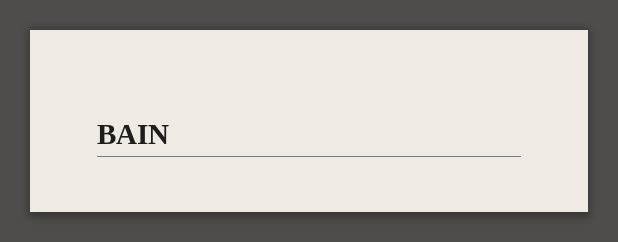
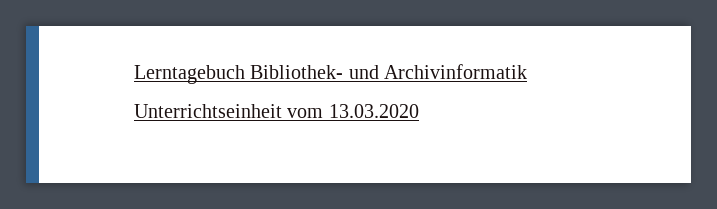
- BAIN
+ Lerntagebuch Bibliothek- und Archivinformatik
+ Unterrichtseinheit vom 13.03.2020

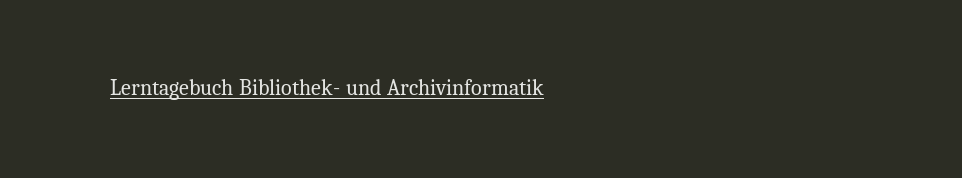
- Unterrichtseinheit vom 13.03.2020

